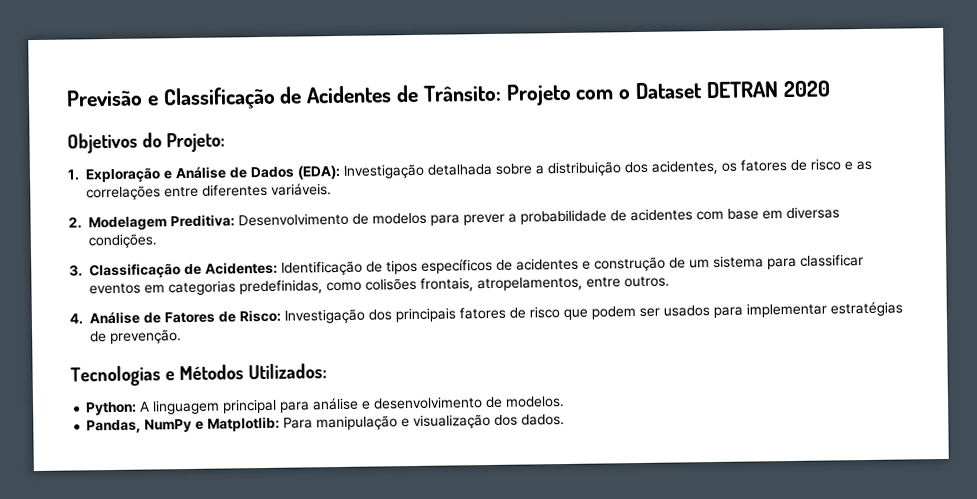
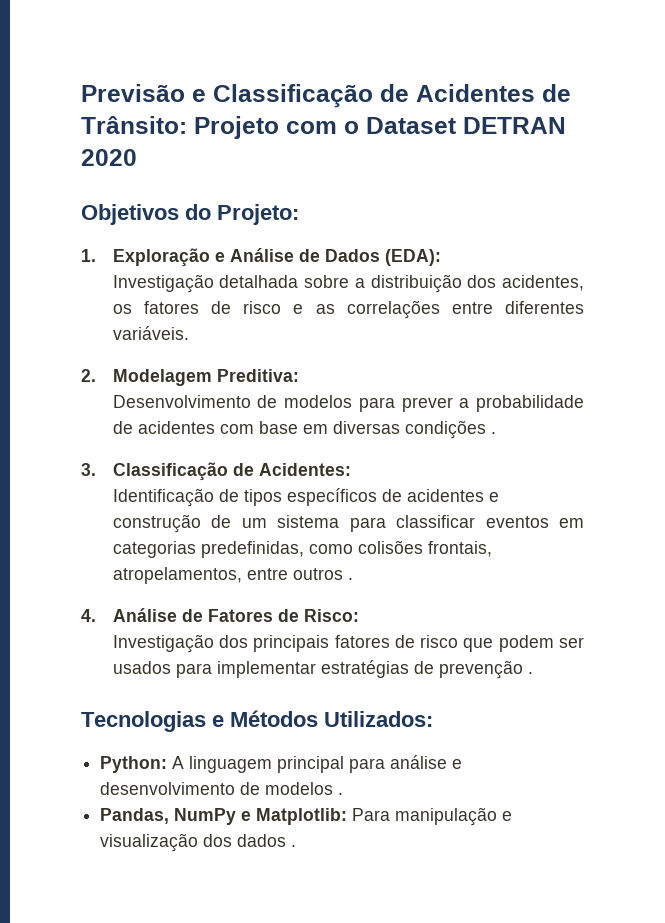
- 1. Exploração e Análise de Dados (EDA): Investigação detalhada sobre a distribuição dos acidentes, os fatores de risco e as correlações entre diferentes variáveis.
+ 1. Exploração e Análise de Dados (EDA):
+ Investigação detalhada sobre a distribuição dos acidentes, os fatores de risco e as correlações entre diferentes variáveis.
- 2. Modelagem Preditiva: Desenvolvimento de modelos para prever a probabilidade de acidentes com base em diversas condições.
+ 2. Modelagem Preditiva:
+ Desenvolvimento de modelos para prever a probabilidade de acidentes com base em diversas condições .
- 3. Classificação de Acidentes: Identificação de tipos específicos de acidentes e construção de um sistema para classificar eventos em categorias predefinidas, como colisões frontais, atropelamentos, entre outros.
+ 3. Classificação de Acidentes:
+ Identificação de tipos específicos de acidentes e construção de um sistema para classificar eventos em categorias predefinidas, como colisões frontais, atropelamentos, entre outros .
- 4. Análise de Fatores de Risco: Investigação dos principais fatores de risco que podem ser usados para implementar estratégias de prevenção.
+ 4. Análise de Fatores de Risco:
+ Investigação dos principais fatores de risco que podem ser usados para implementar estratégias de prevenção .
- Python: A linguagem principal para análise e desenvolvimento de modelos.
+ Python: A linguagem principal para análise e desenvolvimento de modelos .
- Pandas, NumPy e Matplotlib: Para manipulação e visualização dos dados.
+ Pandas, NumPy e Matplotlib: Para manipulação e visualização dos dados .

